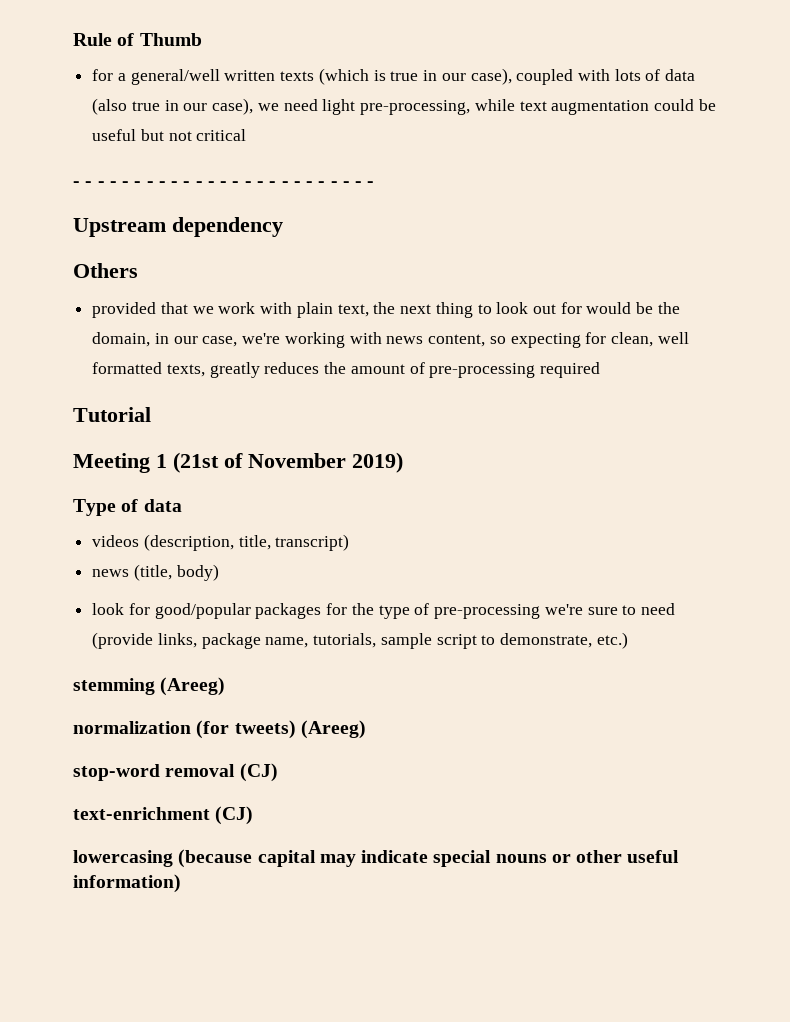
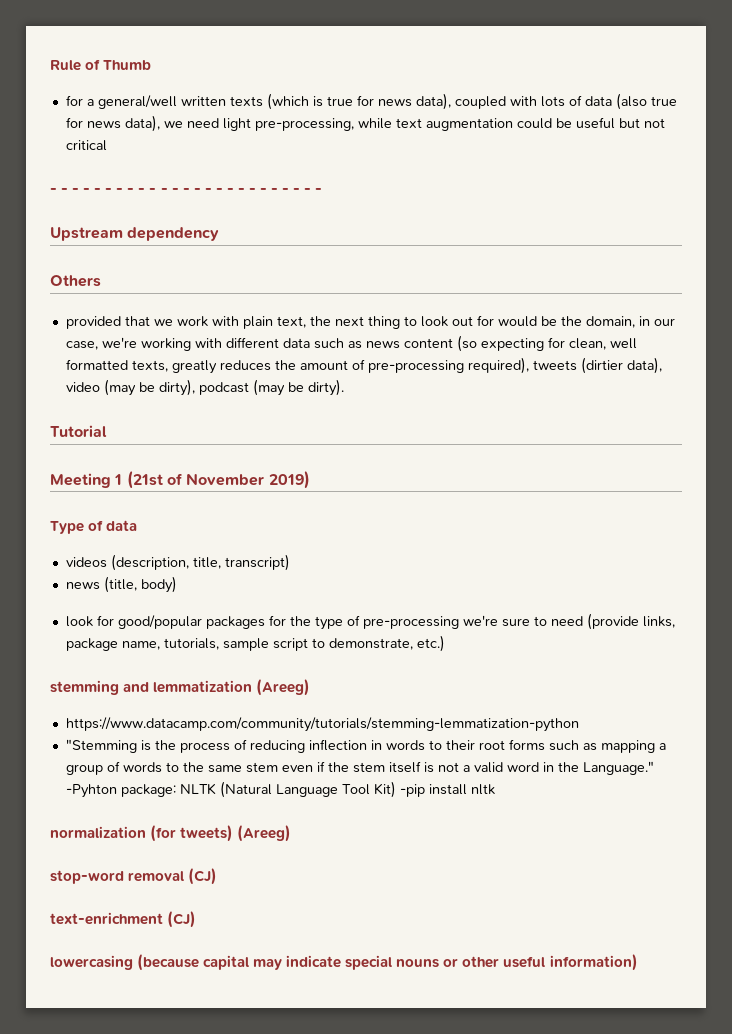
- for a general/well written texts (which is true in our case), coupled with lots of data (also true in our case), we need light pre-processing, while text augmentation could be useful but not critical
+ for a general/well written texts (which is true for news data), coupled with lots of data (also true for news data), we need light pre-processing, while text augmentation could be useful but not critical
- provided that we work with plain text, the next thing to look out for would be the domain, in our case, we're working with news content, so expecting for clean, well formatted texts, greatly reduces the amount of pre-processing required
+ provided that we work with plain text, the next thing to look out for would be the domain, in our case, we're working with different data such as news content (so expecting for clean, well formatted texts, greatly reduces the amount of pre-processing required), tweets (dirtier data), video (may be dirty), podcast (may be dirty).
- stemming (Areeg)
+ stemming and lemmatization (Areeg)
+ https://www.datacamp.com/community/tutorials/stemming-lemmatization-python
+ "Stemming is the process of reducing inflection in words to their root forms such as mapping a group of words to the same stem even if the stem itself is not a valid word in the Language." -Pyhton package: NLTK (Natural Language Tool Kit) -pip install nltk

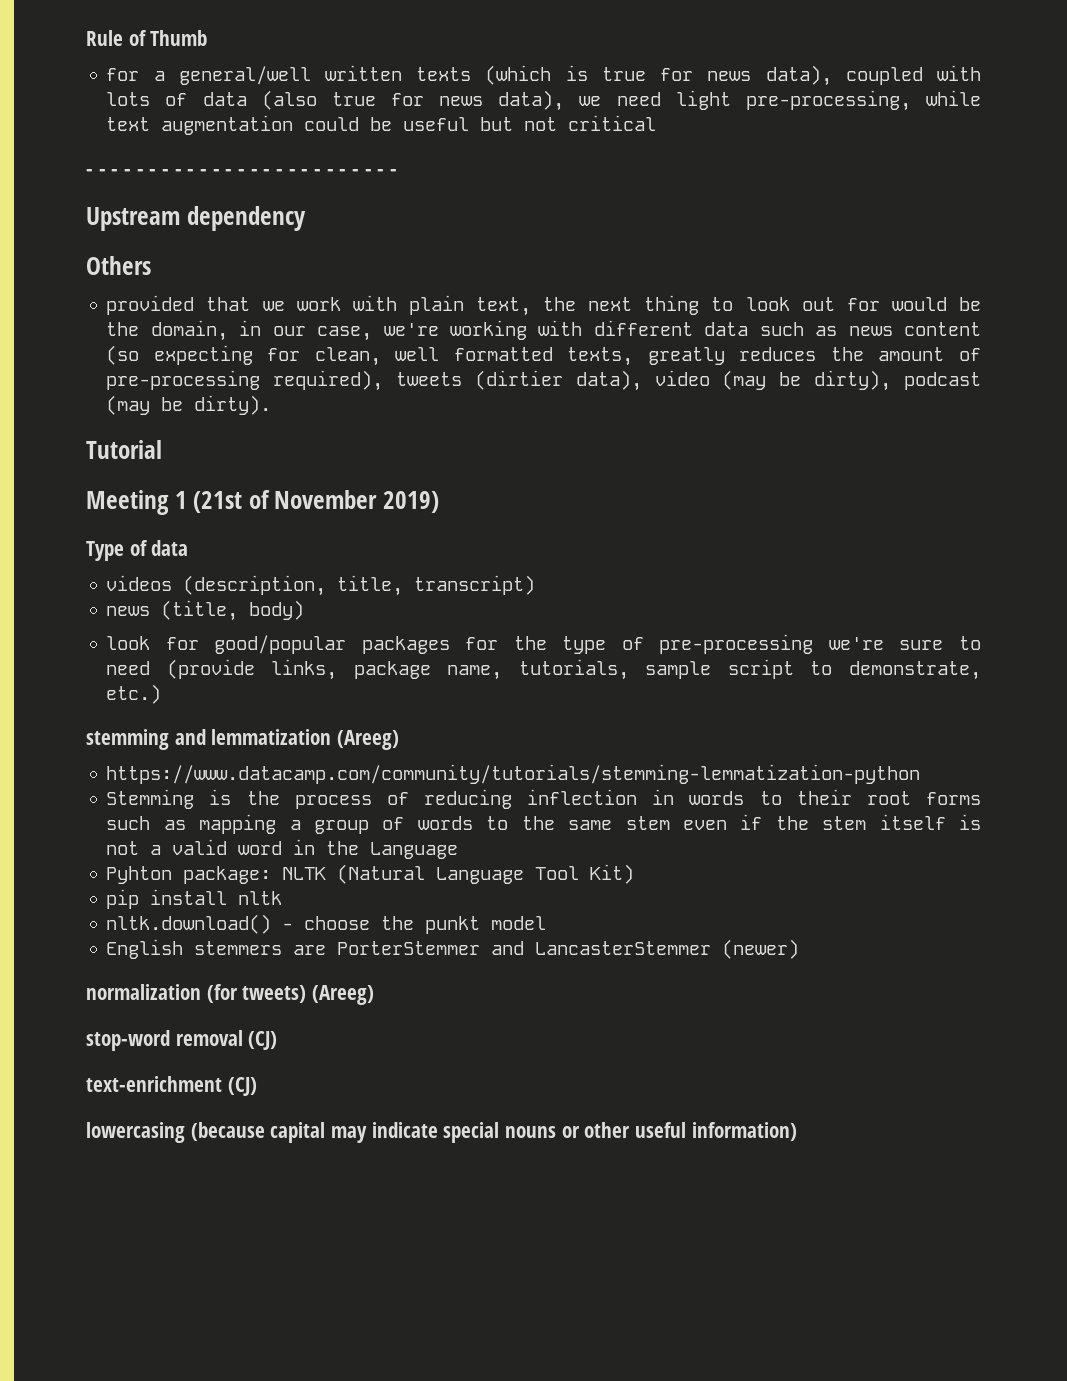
- "Stemming is the process of reducing inflection in words to their root forms such as mapping a group of words to the same stem even if the stem itself is not a valid word in the Language." -Pyhton package: NLTK (Natural Language Tool Kit) -pip install nltk
+ Stemming is the process of reducing inflection in words to their root forms such as mapping a group of words to the same stem even if the stem itself is not a valid word in the Language
+ Pyhton package: NLTK (Natural Language Tool Kit)
+ pip install nltk
+ nltk.download() - choose the punkt model
+ English stemmers are PorterStemmer and LancasterStemmer (newer)

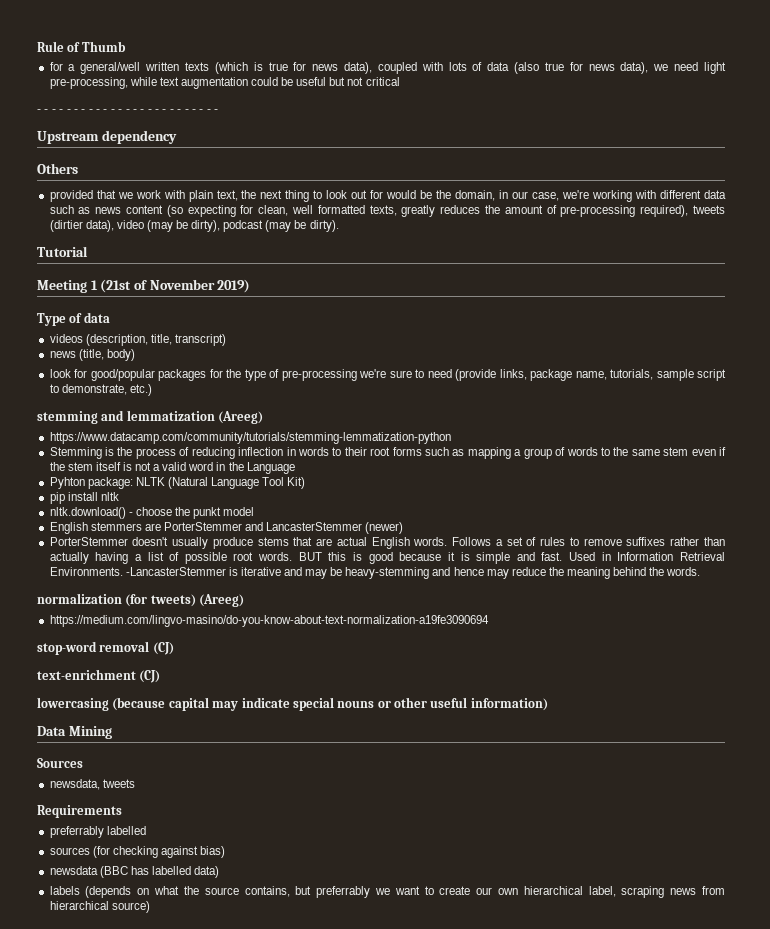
+ PorterStemmer doesn't usually produce stems that are actual English words. Follows a set of rules to remove suffixes rather than actually having a list of possible root words. BUT this is good because it is simple and fast. Used in Information Retrieval Environments. -LancasterStemmer is iterative and may be heavy-stemming and hence may reduce the meaning behind the words.
+ https://medium.com/lingvo-masino/do-you-know-about-text-normalization-a19fe3090694
+ Data Mining
+ Sources
+ newsdata, tweets
+ Requirements
+ preferrably labelled
+ sources (for checking against bias)
+ newsdata (BBC has labelled data)
+ labels (depends on what the source contains, but preferrably we want to create our own hierarchical label, scraping news from hierarchical source)

